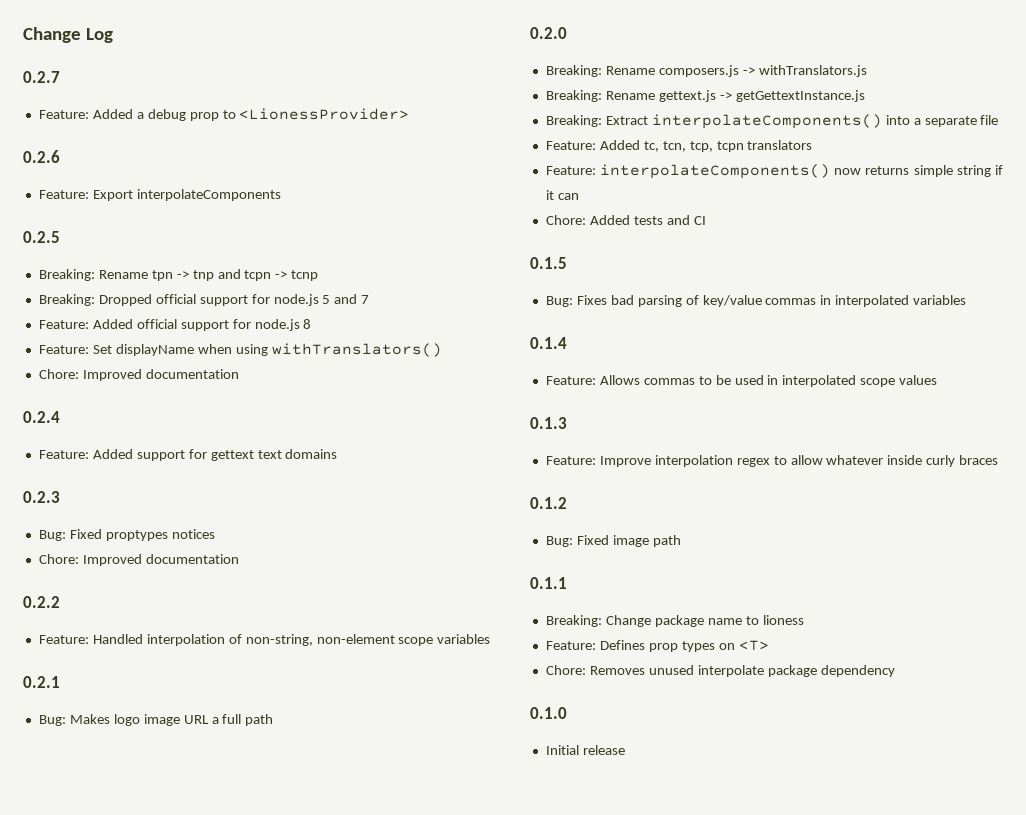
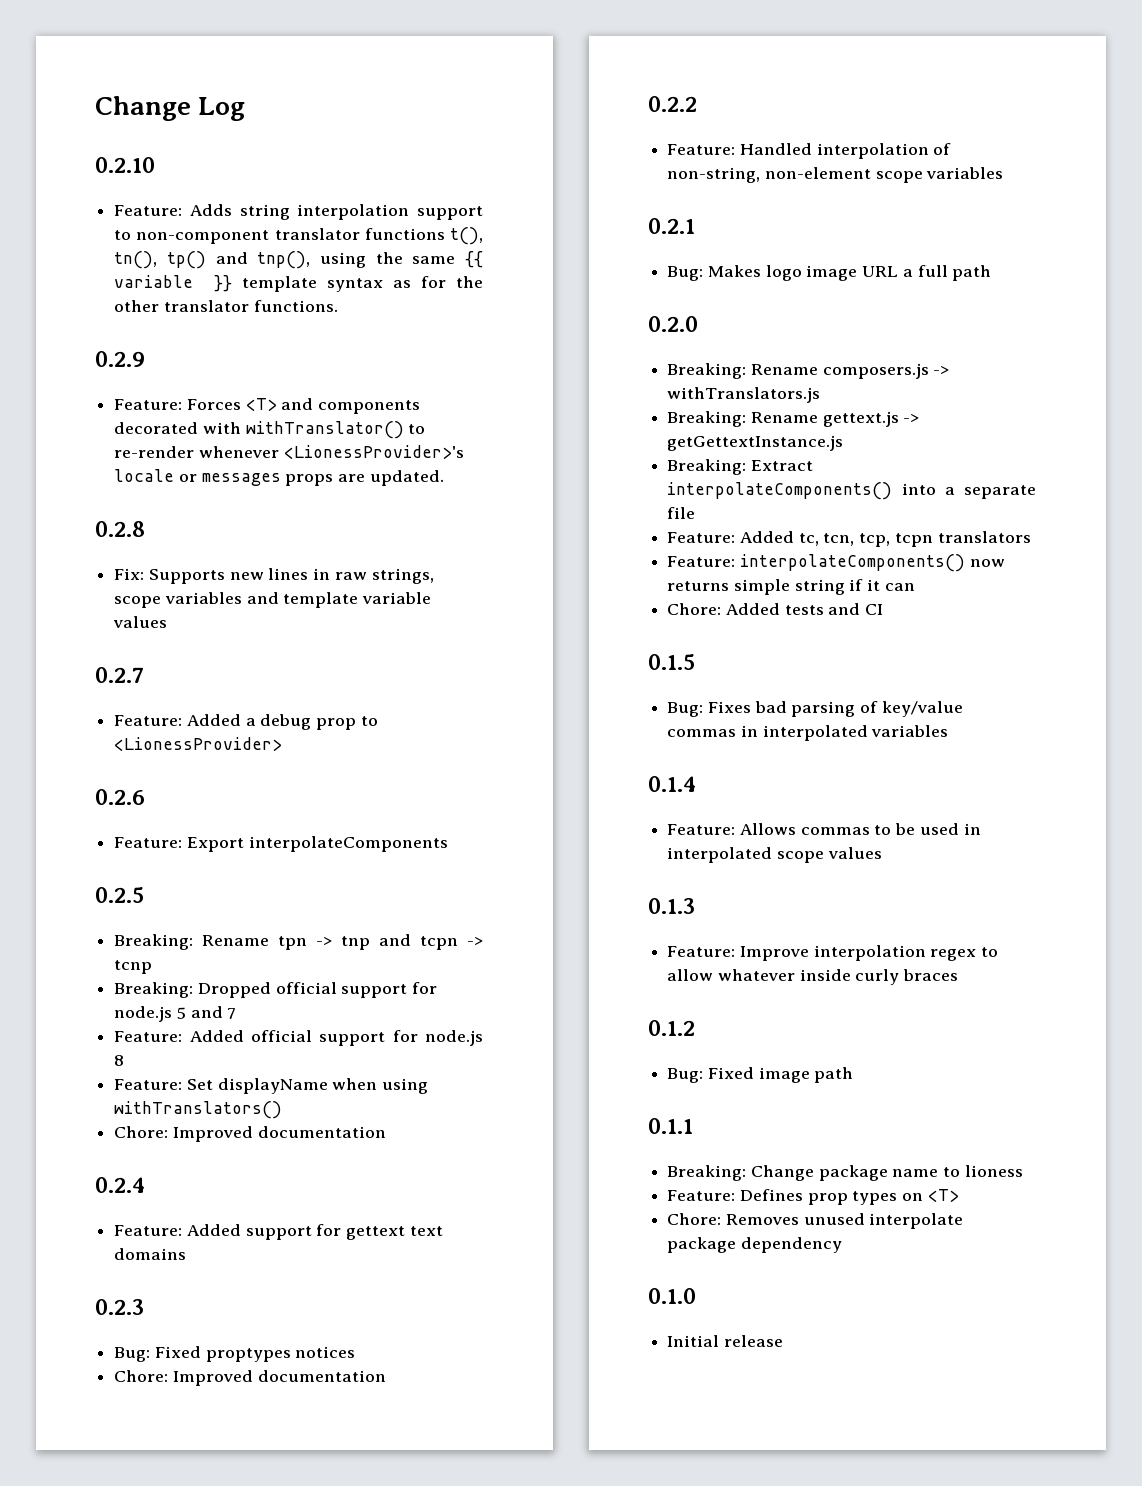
+ 0.2.10
+ Feature: Adds string interpolation support to non-component translator functions t(), tn(), tp() and tnp(), using the same {{ variable }} template syntax as for the other translator functions.
+ 0.2.9
+ Feature: Forces <T> and components decorated with withTranslator() to re-render whenever <LionessProvider>'s locale or messages props are updated.
+ 0.2.8
+ Fix: Supports new lines in raw strings, scope variables and template variable values

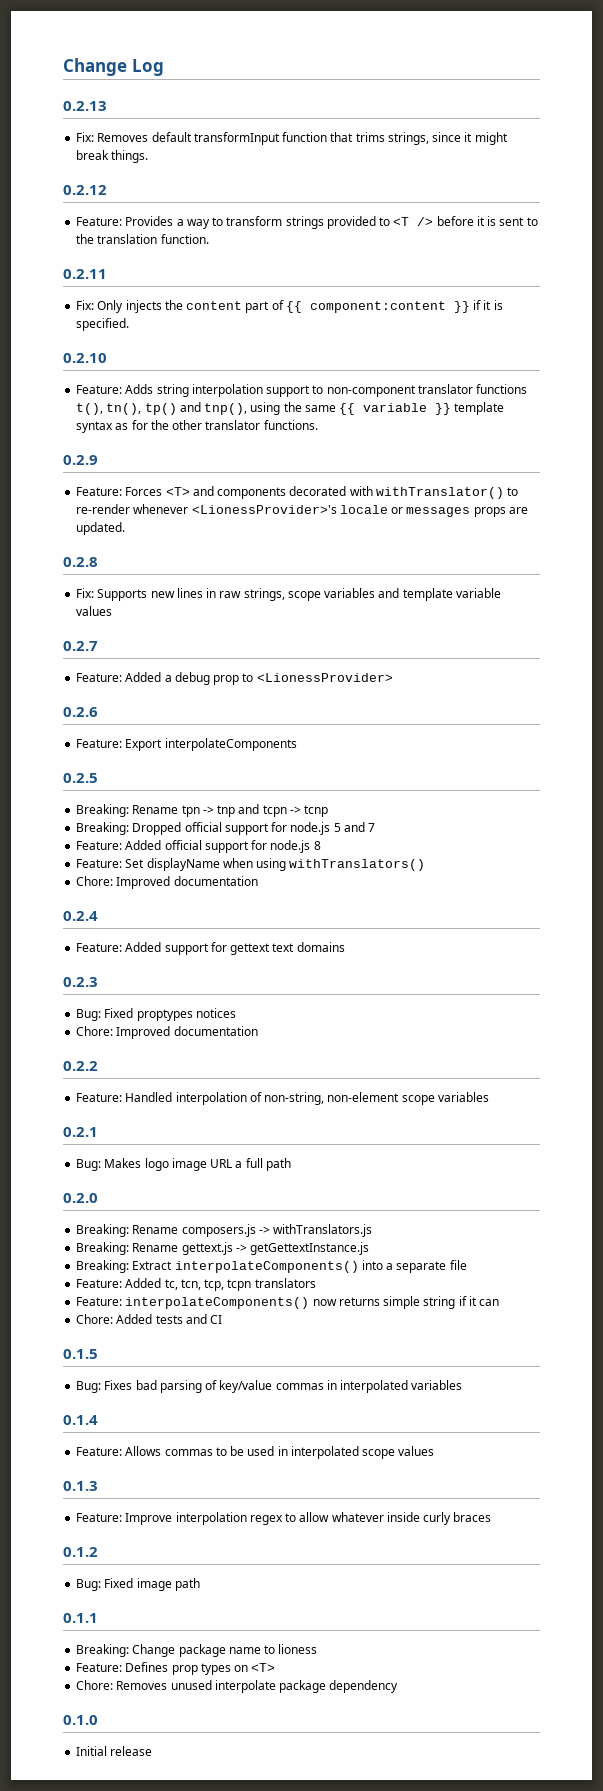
+ 0.2.13
+ Fix: Removes default transformInput function that trims strings, since it might break things.
+ 0.2.12
+ Feature: Provides a way to transform strings provided to <T /> before it is sent to the translation function.
+ 0.2.11
+ Fix: Only injects the content part of {{ component:content }} if it is specified.

